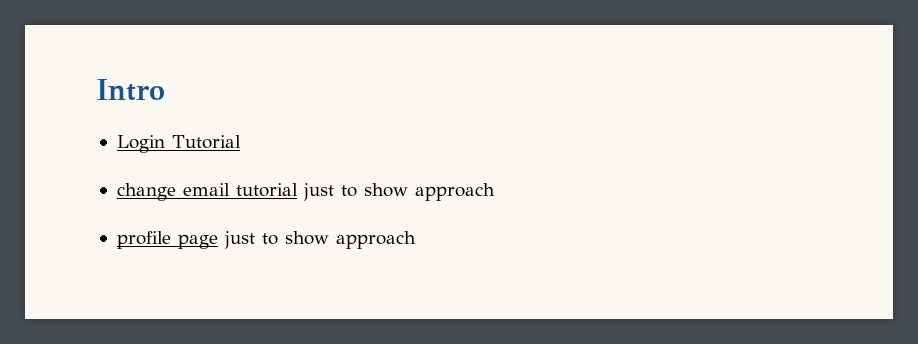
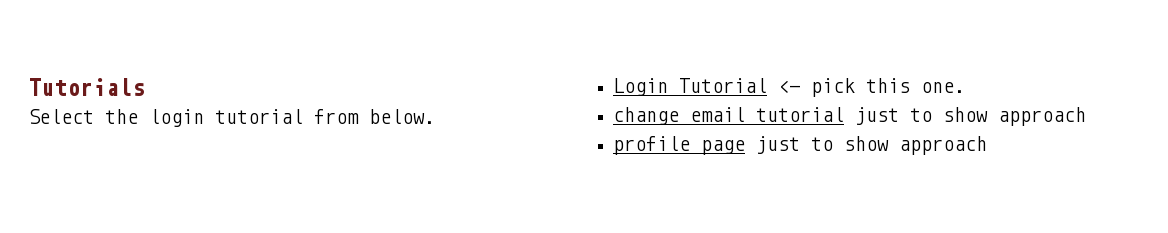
- Intro
- Login Tutorial
+ Tutorials
+ Select the login tutorial from below.
+ Login Tutorial <- pick this one.

